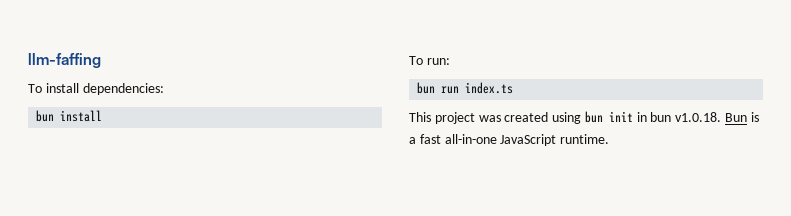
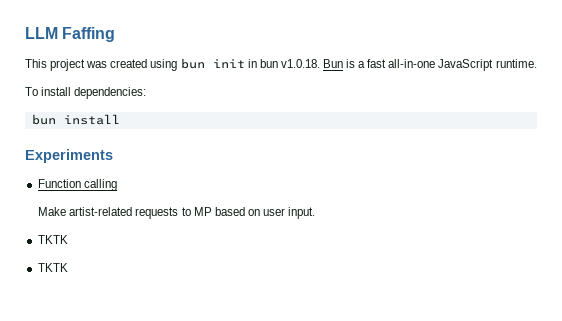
- llm-faffing
- To install dependencies:
- bun install
- To run:
- bun run index.ts
+ LLM Faffing
+ To install dependencies:
+ bun install
+ Experiments
+ Function calling
+ Make artist-related requests to MP based on user input.
+ TKTK
+ TKTK

